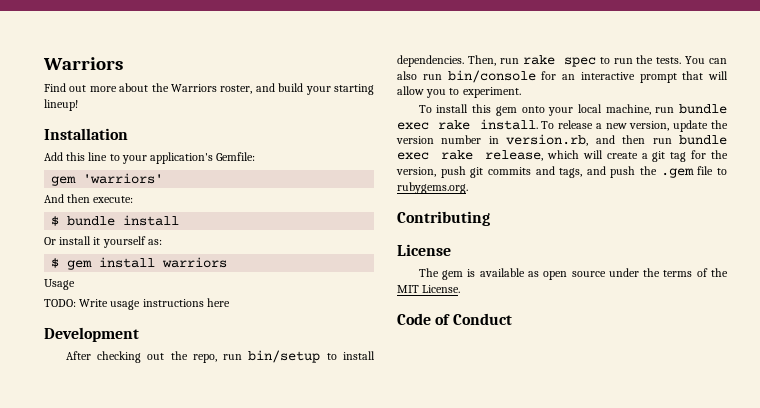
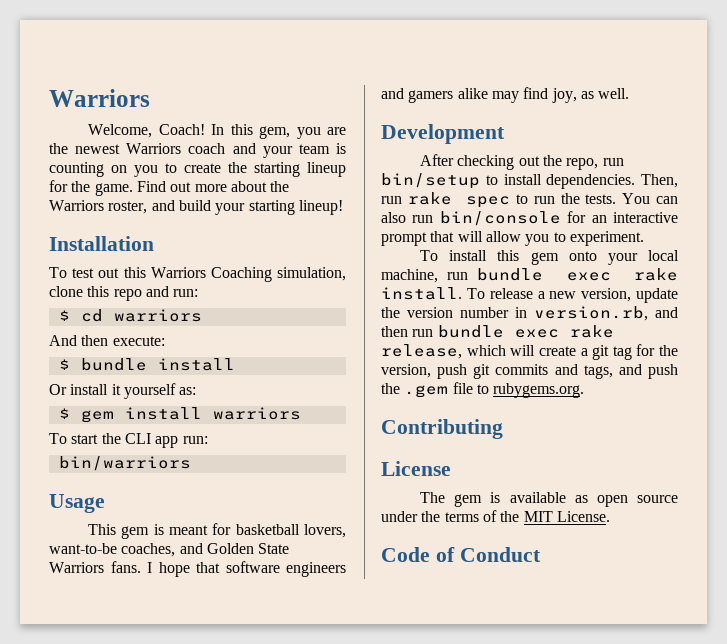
+ Welcome, Coach! In this gem, you are the newest Warriors coach and your team is counting on you to create the starting lineup for the game.
- Add this line to your application's Gemfile:
- gem 'warriors'
+ To test out this Warriors Coaching simulation, clone this repo and run:
+ $ cd warriors
+ To start the CLI app run:
+ bin/warriors
  Usage
- TODO: Write usage instructions here
+ This gem is meant for basketball lovers, want-to-be coaches, and Golden State Warriors fans. I hope that software engineers and gamers alike may find joy, as well.

